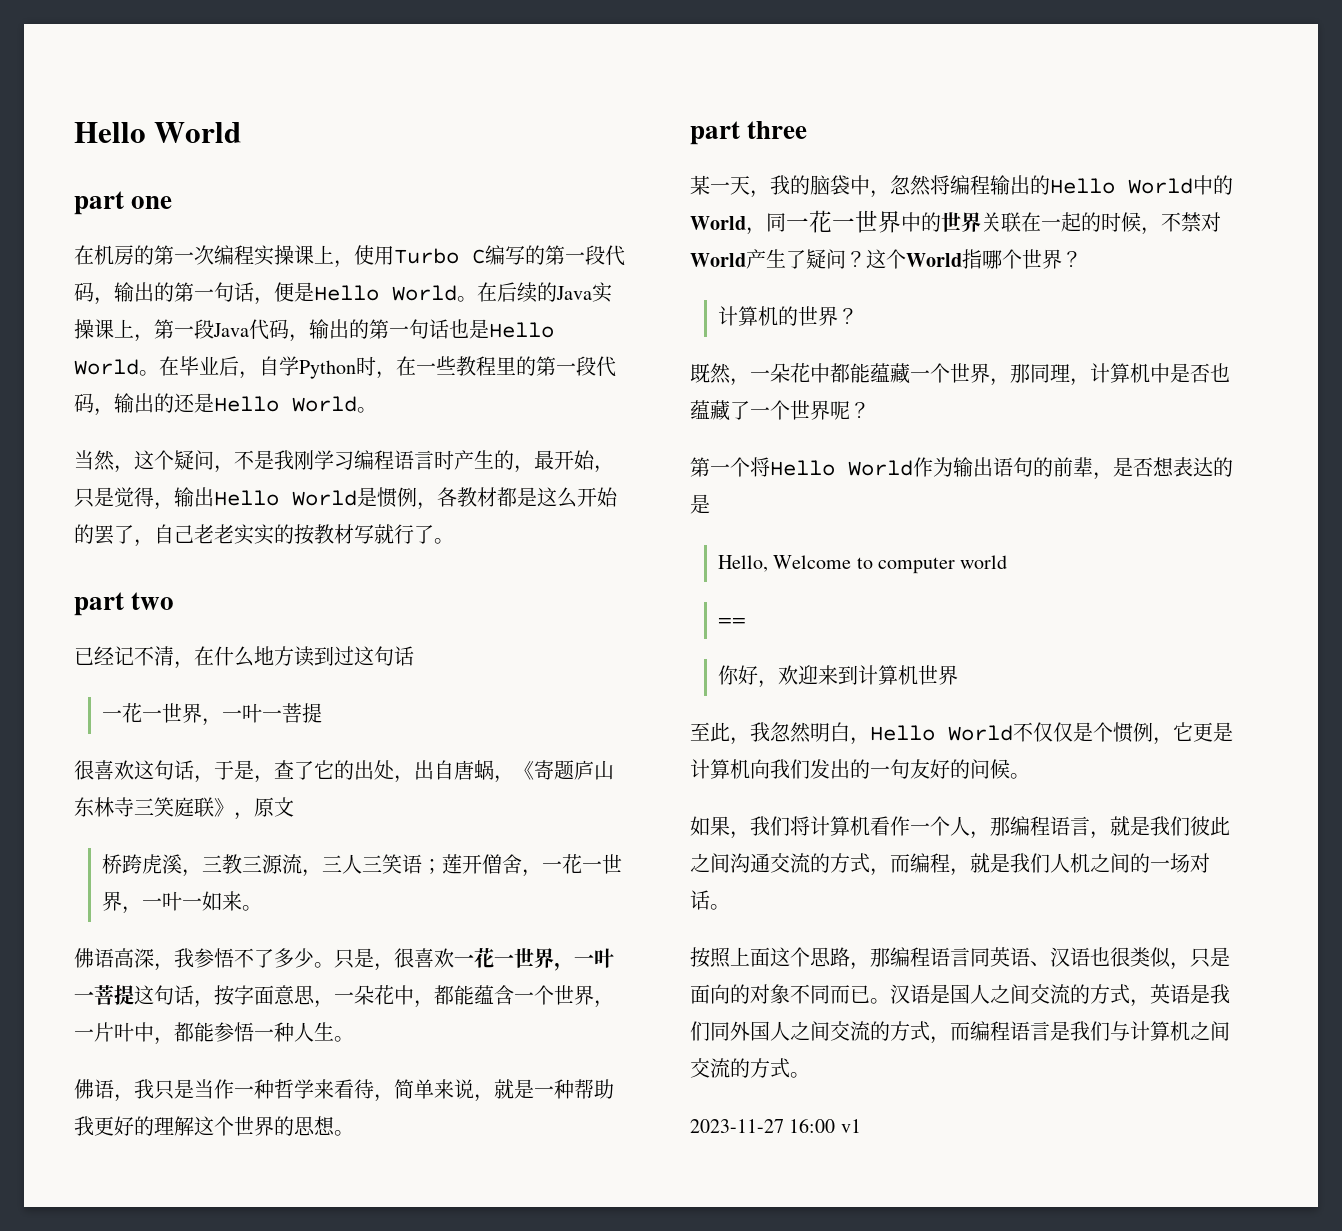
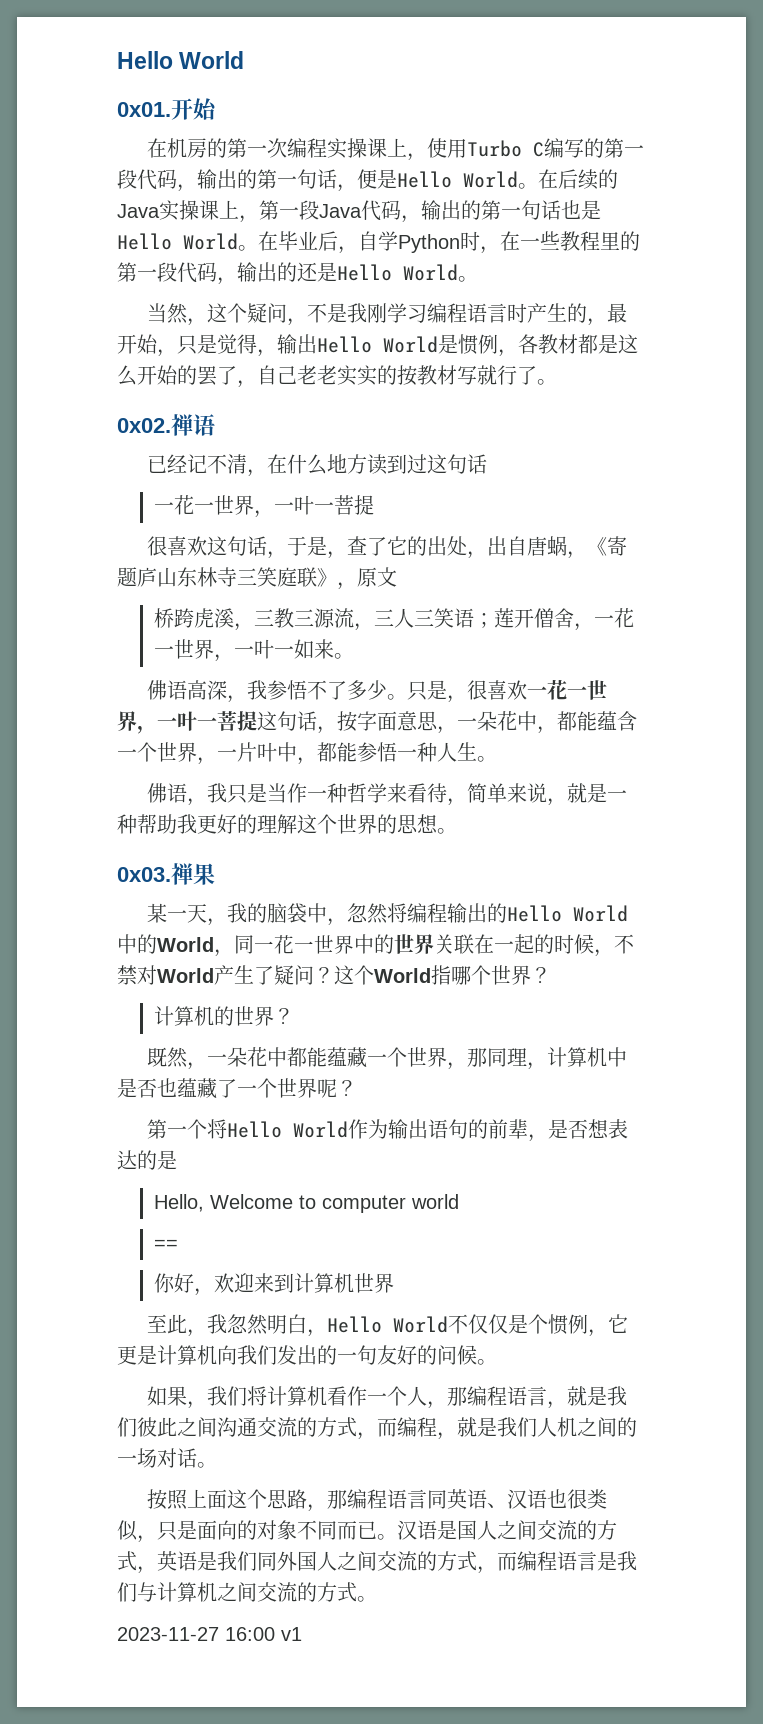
- part one
+ 0x01.开始
- part two
+ 0x02.禅语
- part three
+ 0x03.禅果

